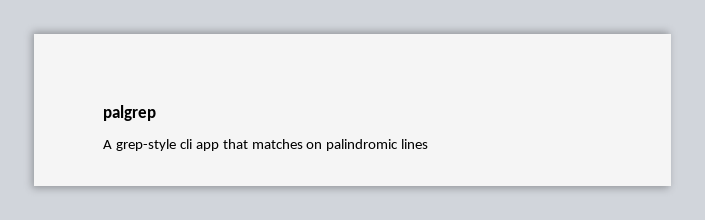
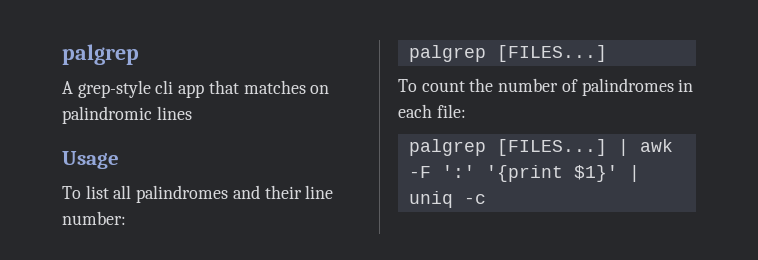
+ Usage
+ To list all palindromes and their line number:
+ palgrep [FILES...]
+ To count the number of palindromes in each file:
+ palgrep [FILES...] | awk -F ':' '{print $1}' | uniq -c

